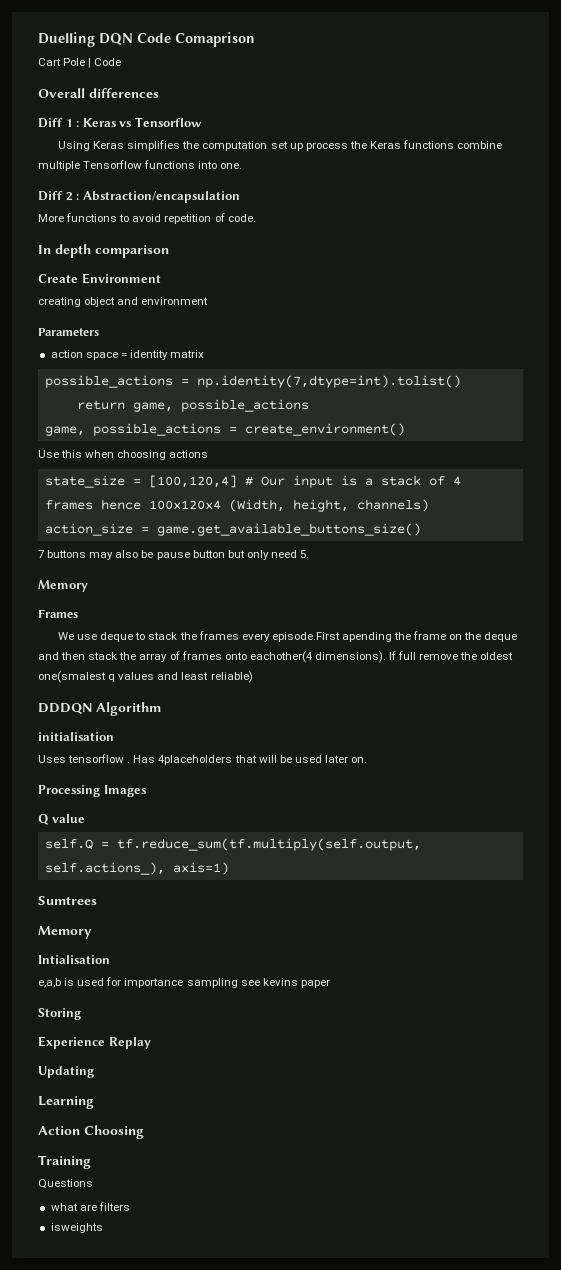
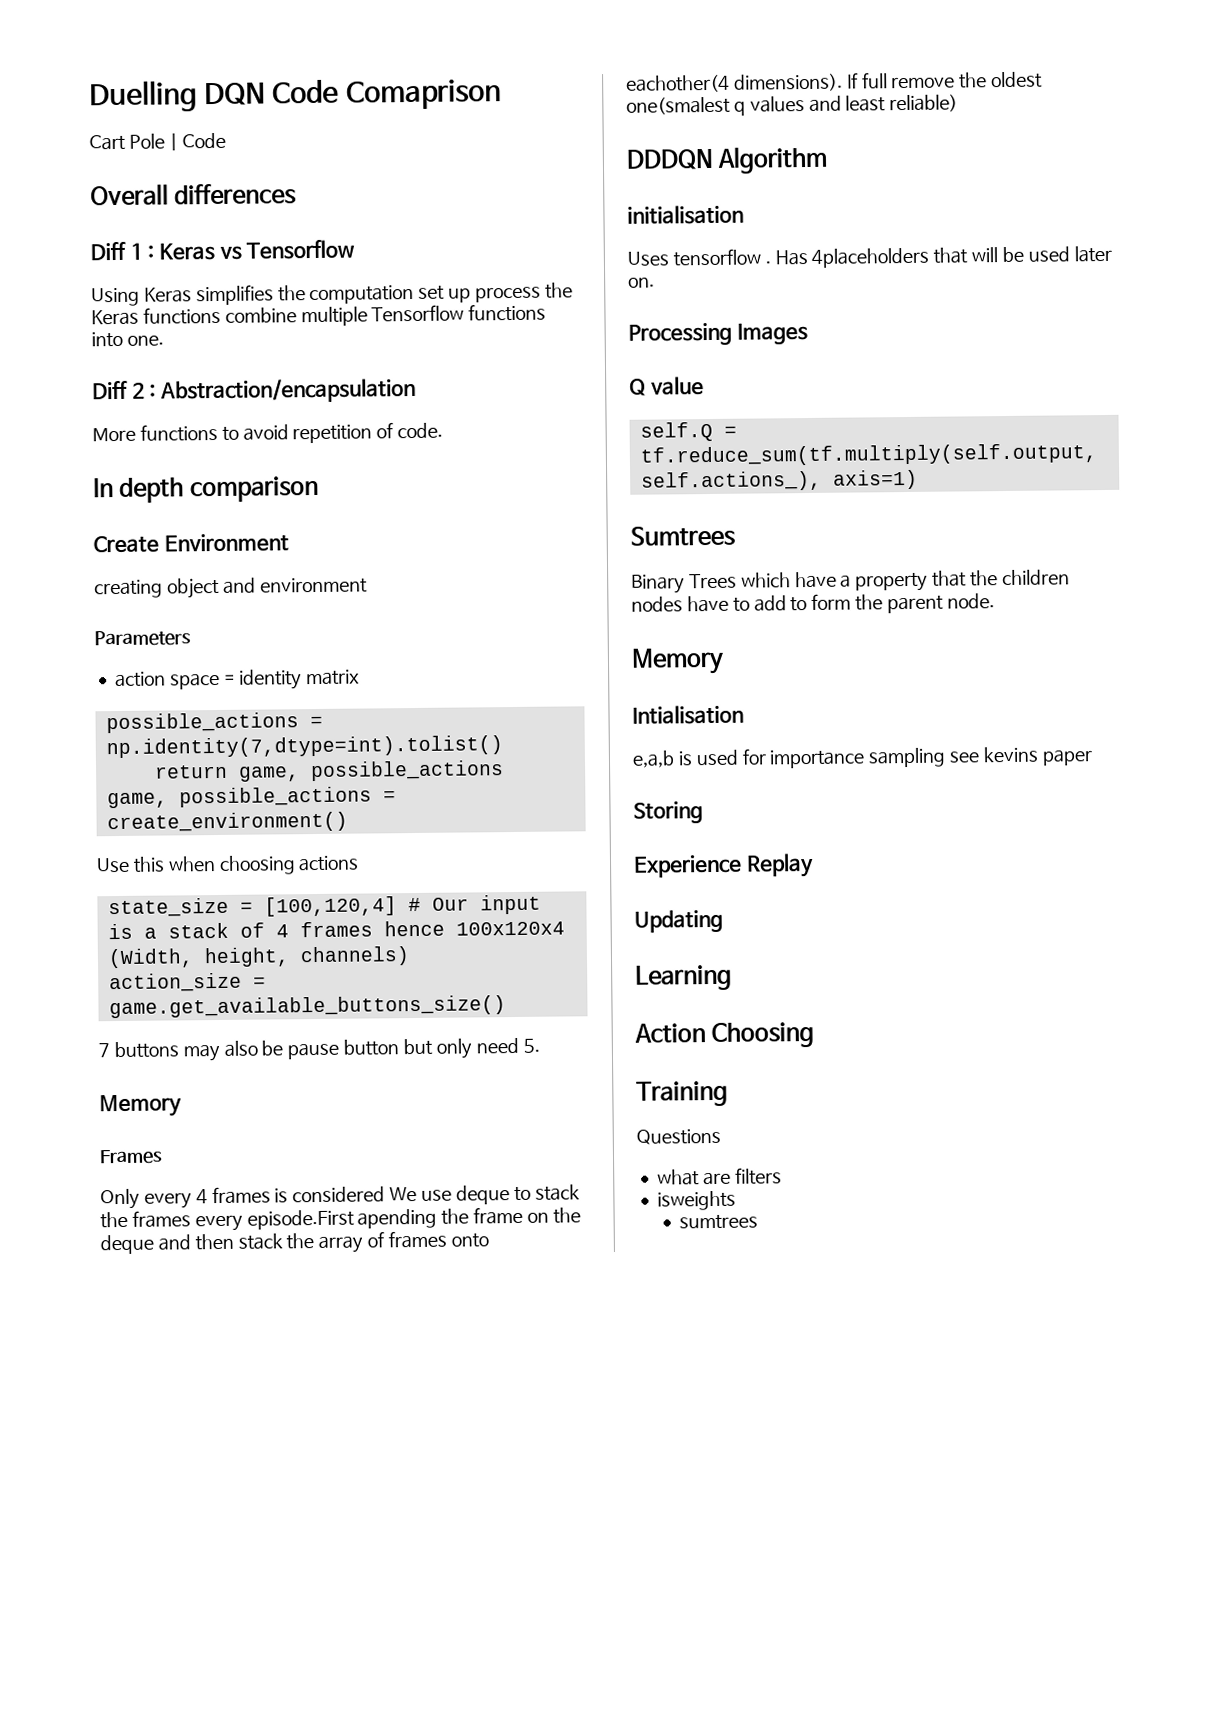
- We use deque to stack the frames every episode.First apending the frame on the deque and then stack the array of frames onto eachother(4 dimensions).
+ Only every 4 frames is considered We use deque to stack the frames every episode.First apending the frame on the deque and then stack the array of frames onto eachother(4 dimensions).
+ Binary Trees which have a property that the children nodes have to add to form the parent node.
+ sumtrees

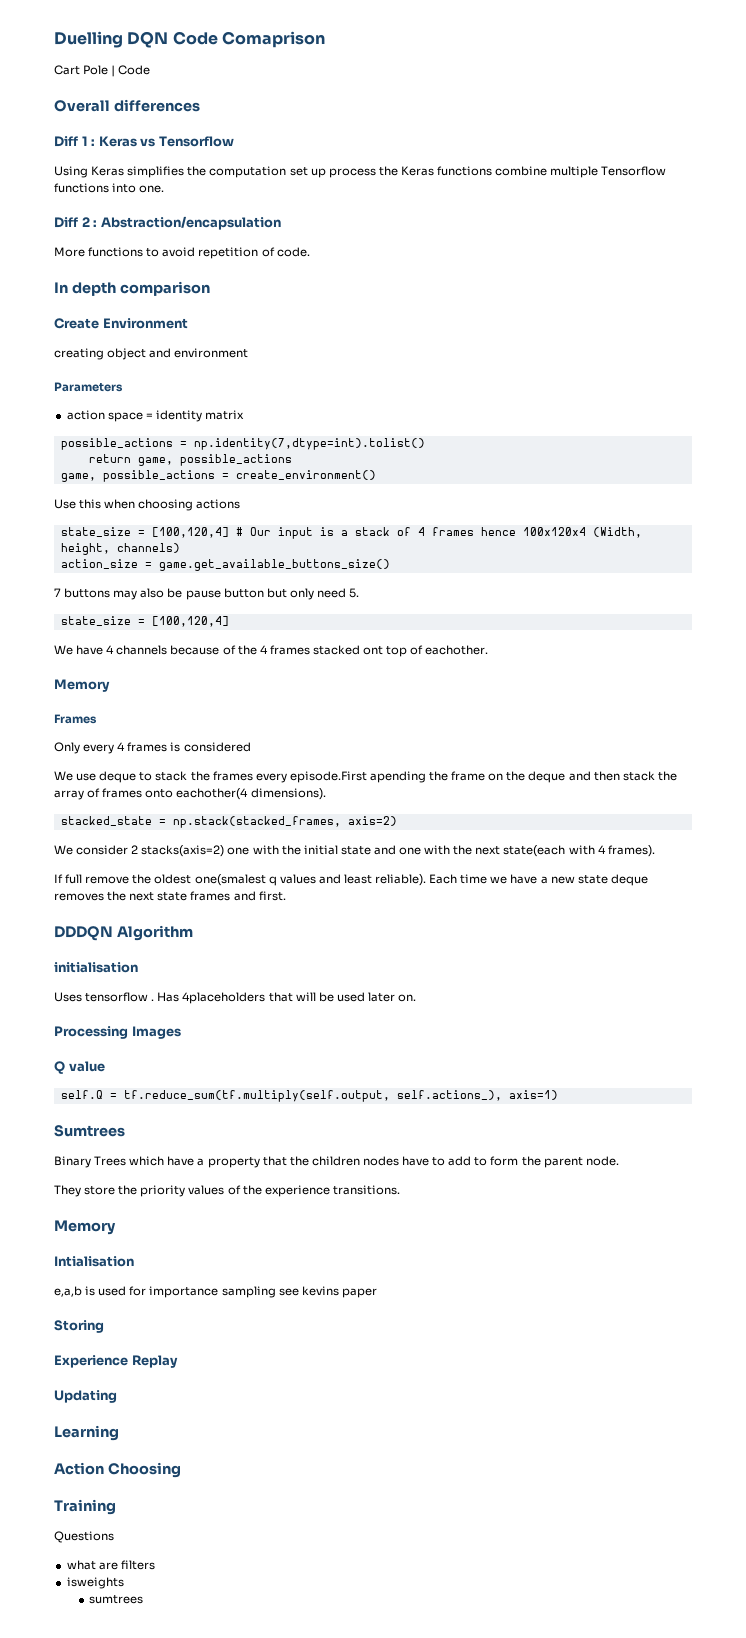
  7 buttons may also be pause button but only need 5.
+ state_size = [100,120,4]
+ We have 4 channels because of the 4 frames stacked ont top of eachother.
- Only every 4 frames is considered We use deque to stack the frames every episode.First apending the frame on the deque and then stack the array of frames onto eachother(4 dimensions). If full remove the oldest one(smalest q values and least reliable)
+ Only every 4 frames is considered
+ We use deque to stack the frames every episode.First apending the frame on the deque and then stack the array of frames onto eachother(4 dimensions).
+ stacked_state = np.stack(stacked_frames, axis=2)
+ We consider 2 stacks(axis=2) one with the initial state and one with the next state(each with 4 frames).
+ If full remove the oldest one(smalest q values and least reliable). Each time we have a new state deque removes the next state frames and first.
+ They store the priority values of the experience transitions.

